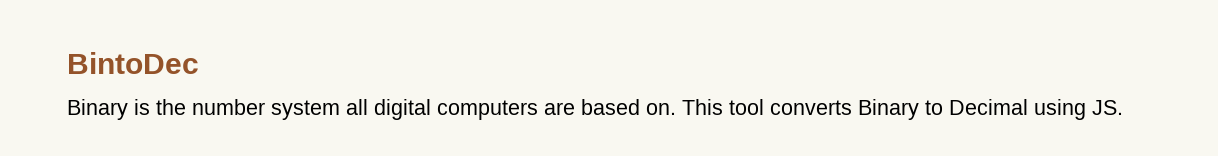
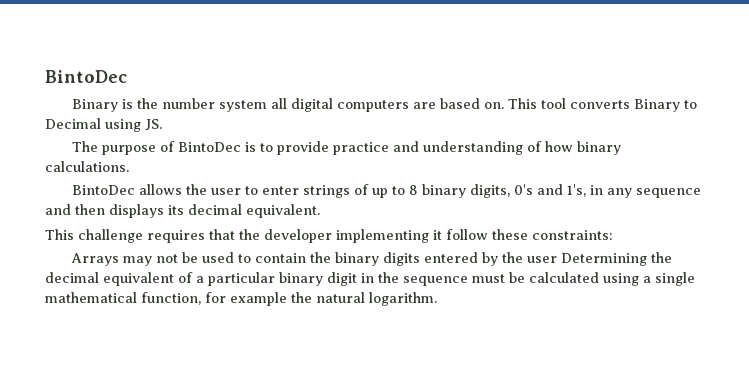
+ The purpose of BintoDec is to provide practice and understanding of how binary calculations.
+ BintoDec allows the user to enter strings of up to 8 binary digits, 0's and 1's, in any sequence and then displays its decimal equivalent.
+ This challenge requires that the developer implementing it follow these constraints:
+ Arrays may not be used to contain the binary digits entered by the user Determining the decimal equivalent of a particular binary digit in the sequence must be calculated using a single mathematical function, for example the natural logarithm.

